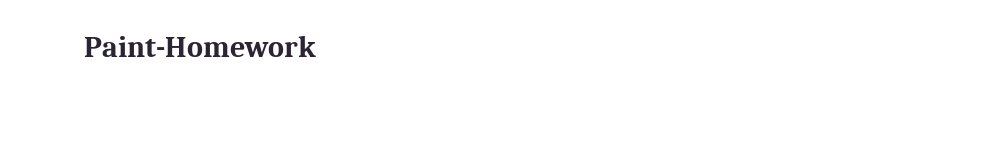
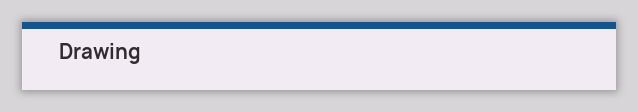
- Paint-Homework
+ Drawing

